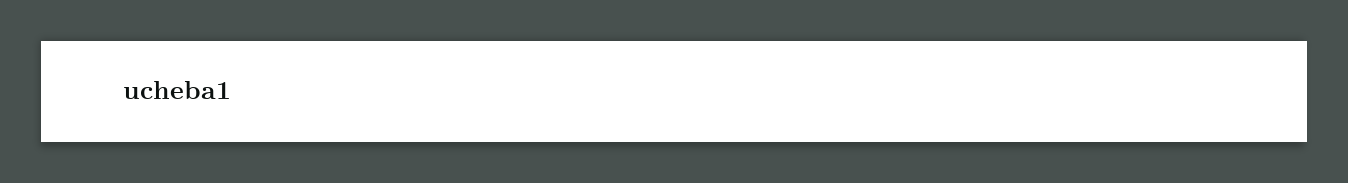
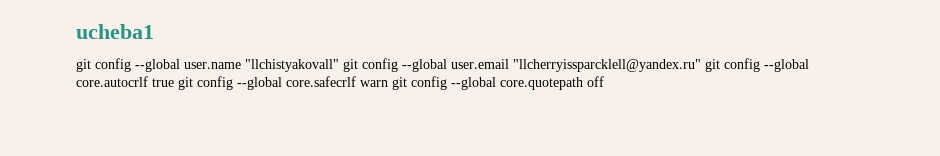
+ git config --global user.name "llchistyakovall" git config --global user.email "llcherryissparcklell@yandex.ru" git config --global core.autocrlf true git config --global core.safecrlf warn git config --global core.quotepath off

